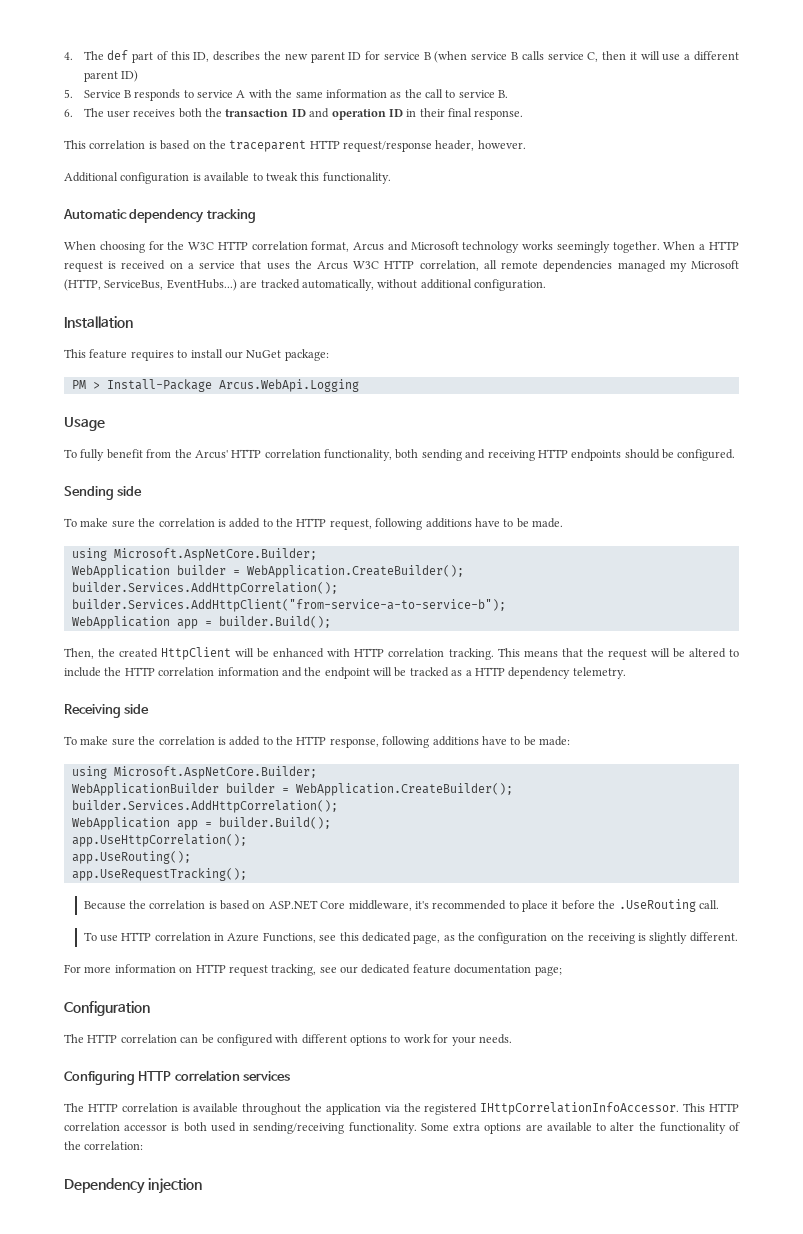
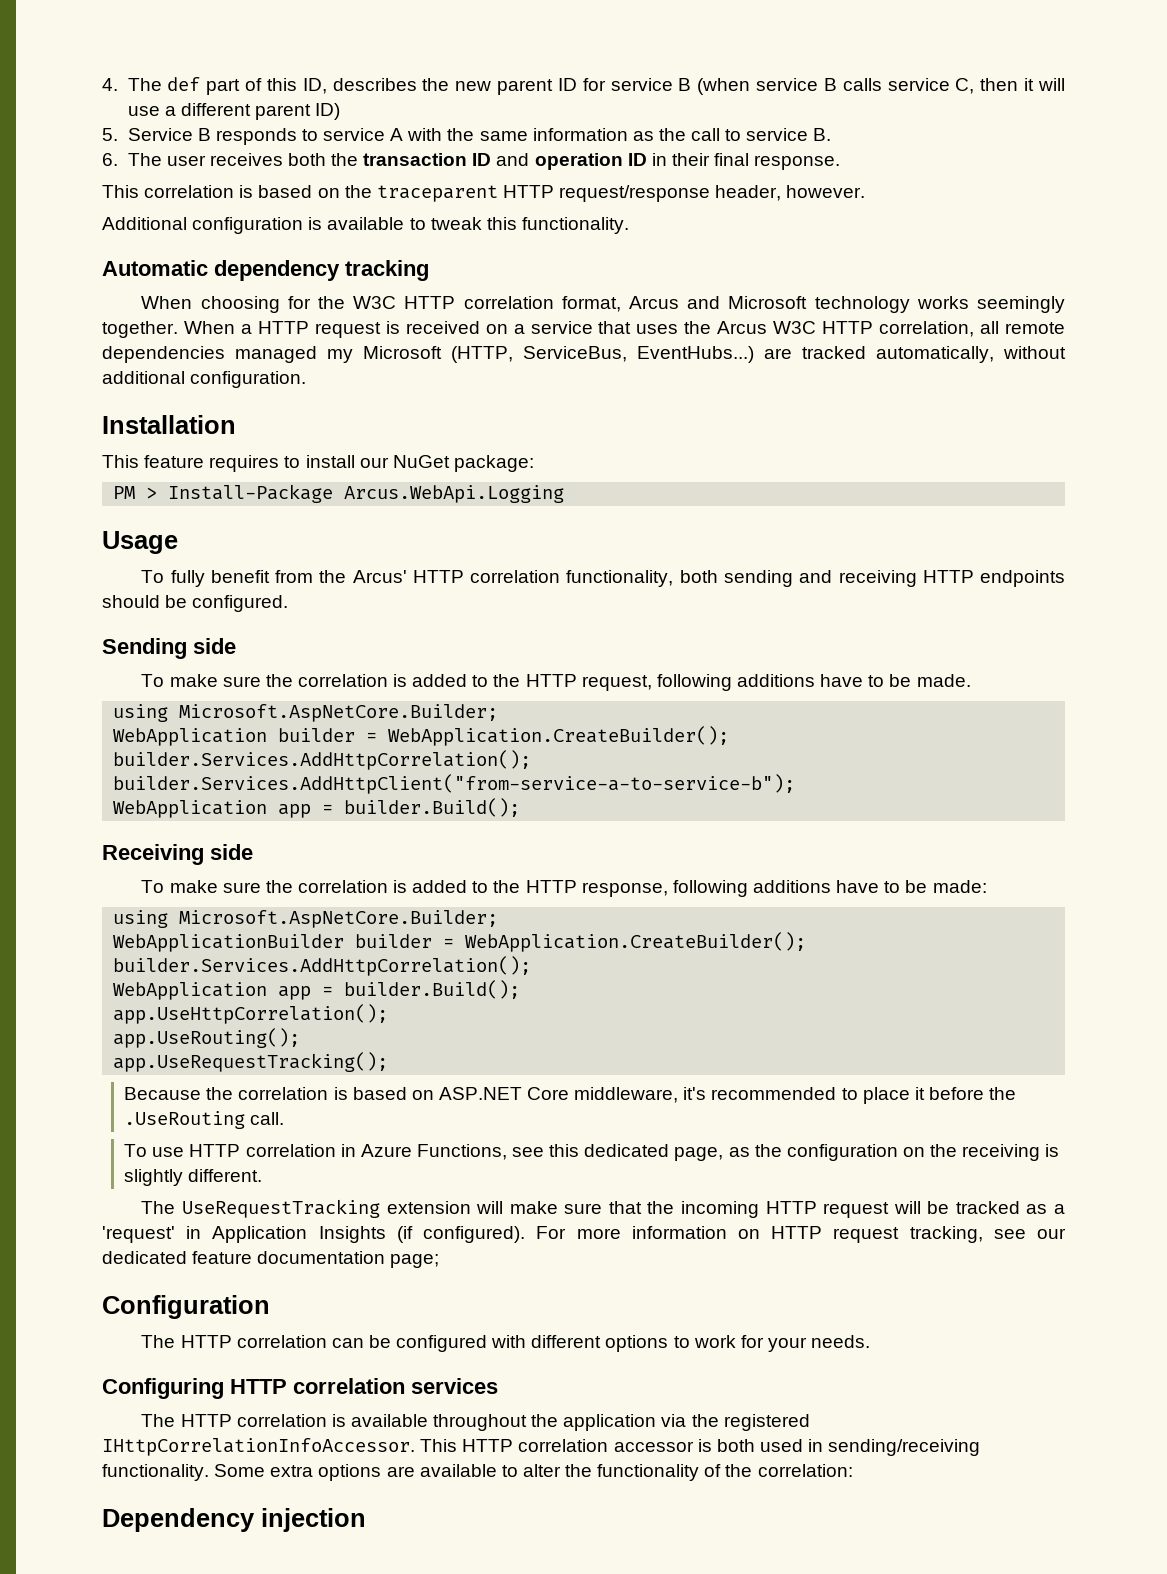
- Then, the created HttpClient will be enhanced with HTTP correlation tracking. This means that the request will be altered to include the HTTP correlation information and the endpoint will be tracked as a HTTP dependency telemetry.
+ The UseRequestTracking extension will make sure that the incoming HTTP request will be tracked as a 'request' in Application Insights (if configured).

